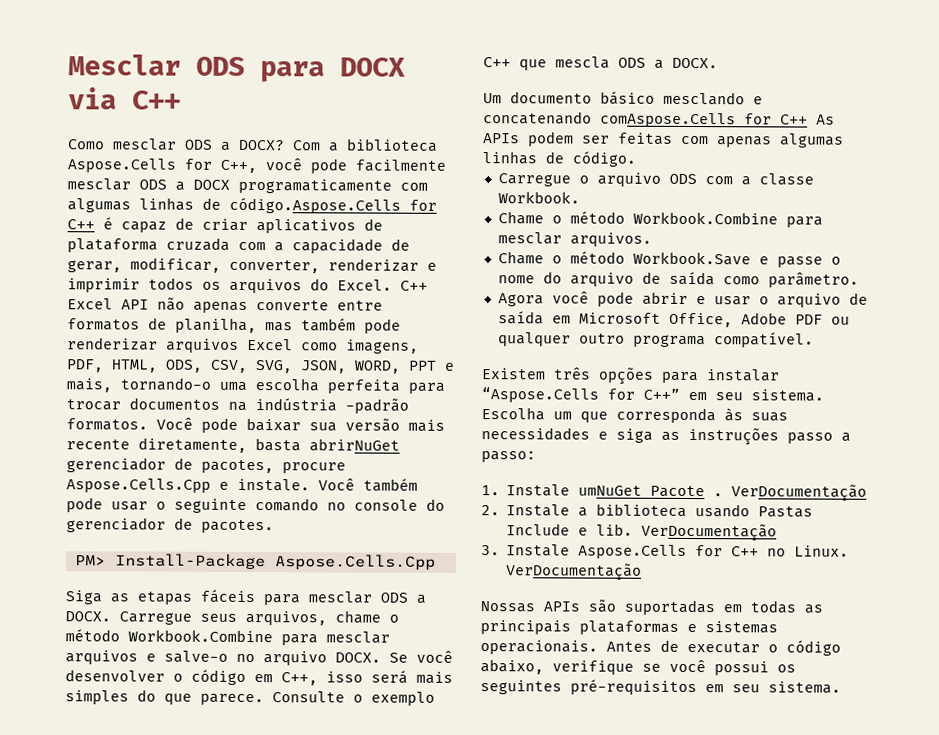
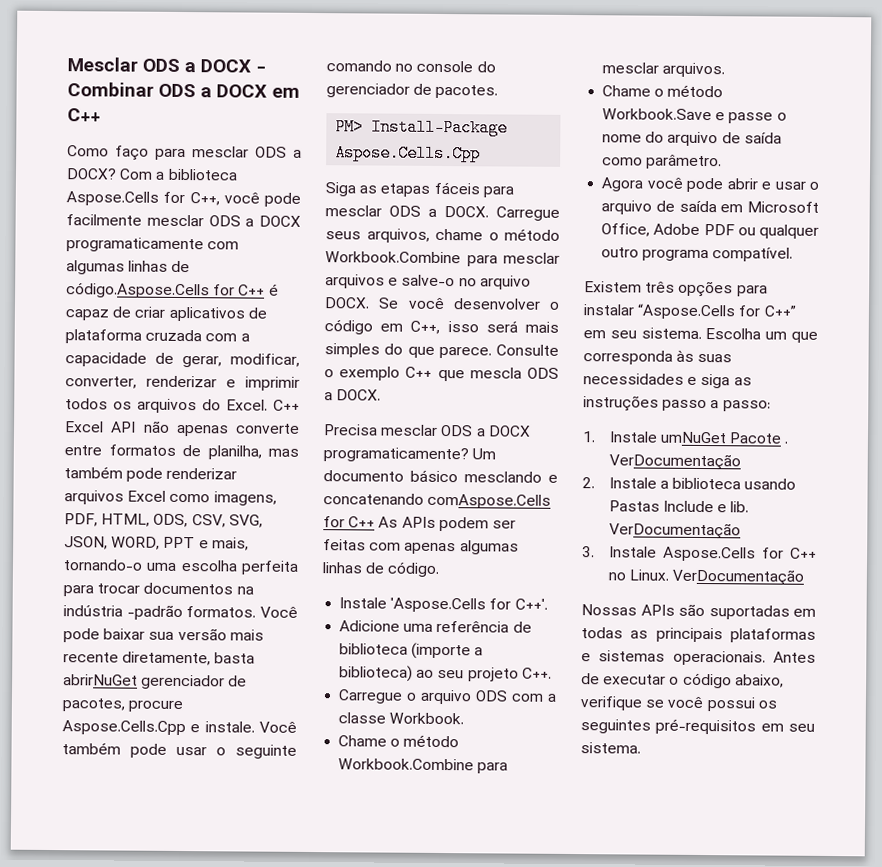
- Mesclar ODS para DOCX via C++
+ Mesclar ODS a DOCX - Combinar ODS a DOCX em C++
- Como mesclar ODS a DOCX?
+ Como faço para mesclar ODS a DOCX?
+ Precisa mesclar ODS a DOCX programaticamente?
+ Instale 'Aspose.Cells for C++'.
+ Adicione uma referência de biblioteca (importe a biblioteca) ao seu projeto C++.

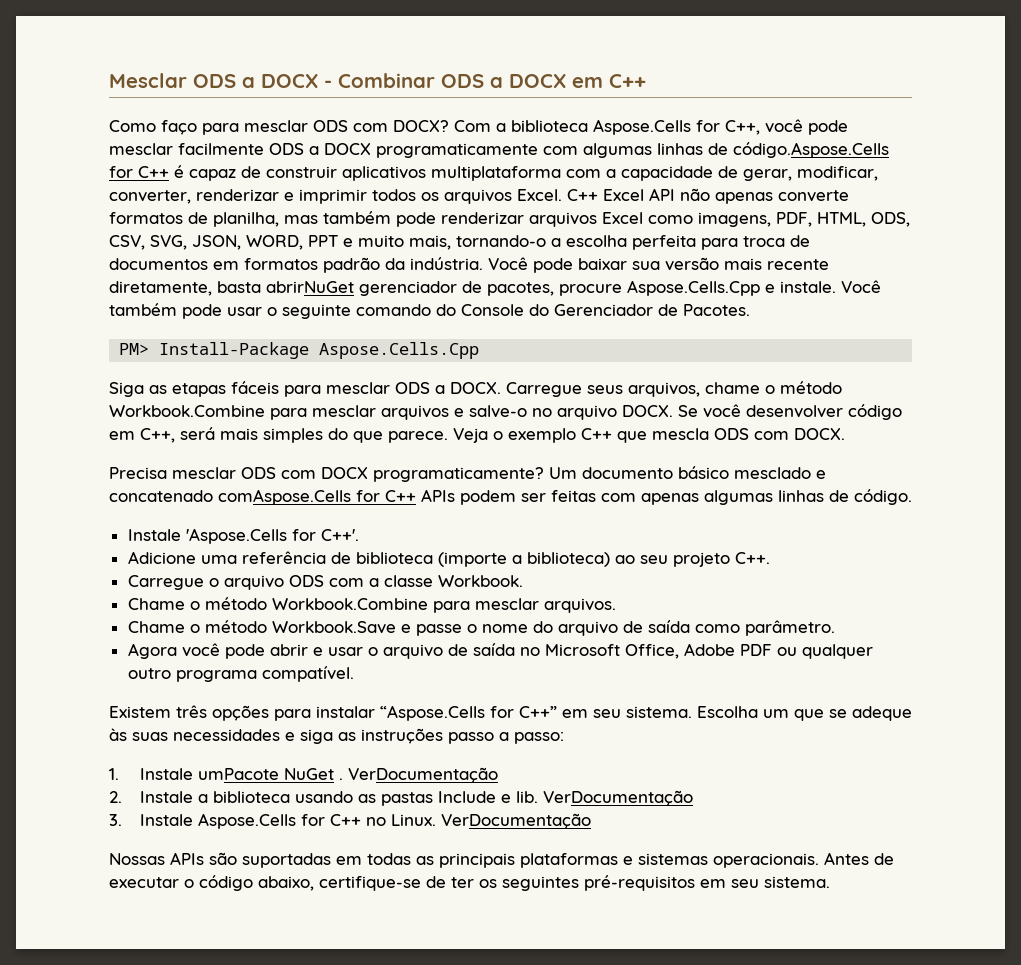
- Como faço para mesclar ODS a DOCX?
+ Como faço para mesclar ODS com DOCX?
- Com a biblioteca Aspose.Cells for C++, você pode facilmente mesclar ODS a DOCX programaticamente com algumas linhas de código.Aspose.Cells for C++ é capaz de criar aplicativos de plataforma cruzada com a capacidade de gerar, modificar, converter, renderizar e imprimir todos os arquivos do Excel.
+ Com a biblioteca Aspose.Cells for C++, você pode mesclar facilmente ODS a DOCX programaticamente com algumas linhas de código.Aspose.Cells for C++ é capaz de construir aplicativos multiplataforma com a capacidade de gerar, modificar, converter, renderizar e imprimir todos os arquivos Excel.
- C++ Excel API não apenas converte entre formatos de planilha, mas também pode renderizar arquivos Excel como imagens, PDF, HTML, ODS, CSV, SVG, JSON, WORD, PPT e mais, tornando-o uma escolha perfeita para trocar documentos na indústria -padrão formatos.
+ C++ Excel API não apenas converte formatos de planilha, mas também pode renderizar arquivos Excel como imagens, PDF, HTML, ODS, CSV, SVG, JSON, WORD, PPT e muito mais, tornando-o a escolha perfeita para troca de documentos em formatos padrão da indústria.
- Você também pode usar o seguinte comando no console do gerenciador de pacotes.
+ Você também pode usar o seguinte comando do Console do Gerenciador de Pacotes.
- Se você desenvolver o código em C++, isso será mais simples do que parece.
+ Se você desenvolver código em C++, será mais simples do que parece.
- Consulte o exemplo C++ que mescla ODS a DOCX.
+ Veja o exemplo C++ que mescla ODS com DOCX.
- Precisa mesclar ODS a DOCX programaticamente?
+ Precisa mesclar ODS com DOCX programaticamente?
- Um documento básico mesclando e concatenando comAspose.Cells for C++ As APIs podem ser feitas com apenas algumas linhas de código.
+ Um documento básico mesclado e concatenado comAspose.Cells for C++ APIs podem ser feitas com apenas algumas linhas de código.
- Agora você pode abrir e usar o arquivo de saída em Microsoft Office, Adobe PDF ou qualquer outro programa compatível.
+ Agora você pode abrir e usar o arquivo de saída no Microsoft Office, Adobe PDF ou qualquer outro programa compatível.
- Escolha um que corresponda às suas necessidades e siga as instruções passo a passo:
+ Escolha um que se adeque às suas necessidades e siga as instruções passo a passo:
- 1. Instale umNuGet Pacote .
+ 1. Instale umPacote NuGet .
- 2. Instale a biblioteca usando Pastas Include e lib.
+ 2. Instale a biblioteca usando as pastas Include e lib.
- Antes de executar o código abaixo, verifique se você possui os seguintes pré-requisitos em seu sistema.
+ Antes de executar o código abaixo, certifique-se de ter os seguintes pré-requisitos em seu sistema.

